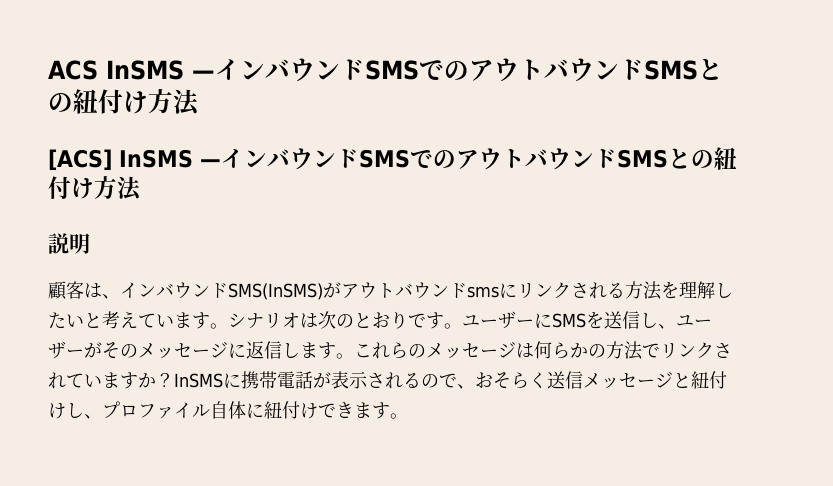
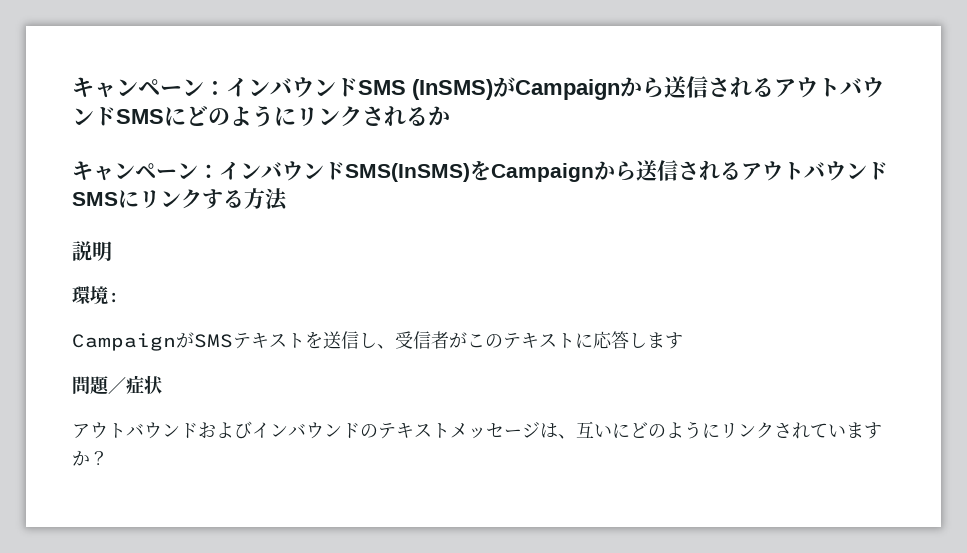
- ACS InSMS —インバウンドSMSでのアウトバウンドSMSとの紐付け方法
- [ACS] InSMS —インバウンドSMSでのアウトバウンドSMSとの紐付け方法
+ キャンペーン：インバウンドSMS (InSMS)がCampaignから送信されるアウトバウンドSMSにどのようにリンクされるか
+ キャンペーン：インバウンドSMS(InSMS)をCampaignから送信されるアウトバウンドSMSにリンクする方法
- 顧客は、インバウンドSMS(InSMS)がアウトバウンドsmsにリンクされる方法を理解したいと考えています。シナリオは次のとおりです。ユーザーにSMSを送信し、ユーザーがそのメッセージに返信します。これらのメッセージは何らかの方法でリンクされていますか？InSMSに携帯電話が表示されるので、おそらく送信メッセージと紐付けし、プロファイル自体に紐付けできます。
+ 環境:
+ CampaignがSMSテキストを送信し、受信者がこのテキストに応答します
+ 問題／症状
+ アウトバウンドおよびインバウンドのテキストメッセージは、互いにどのようにリンクされていますか？

